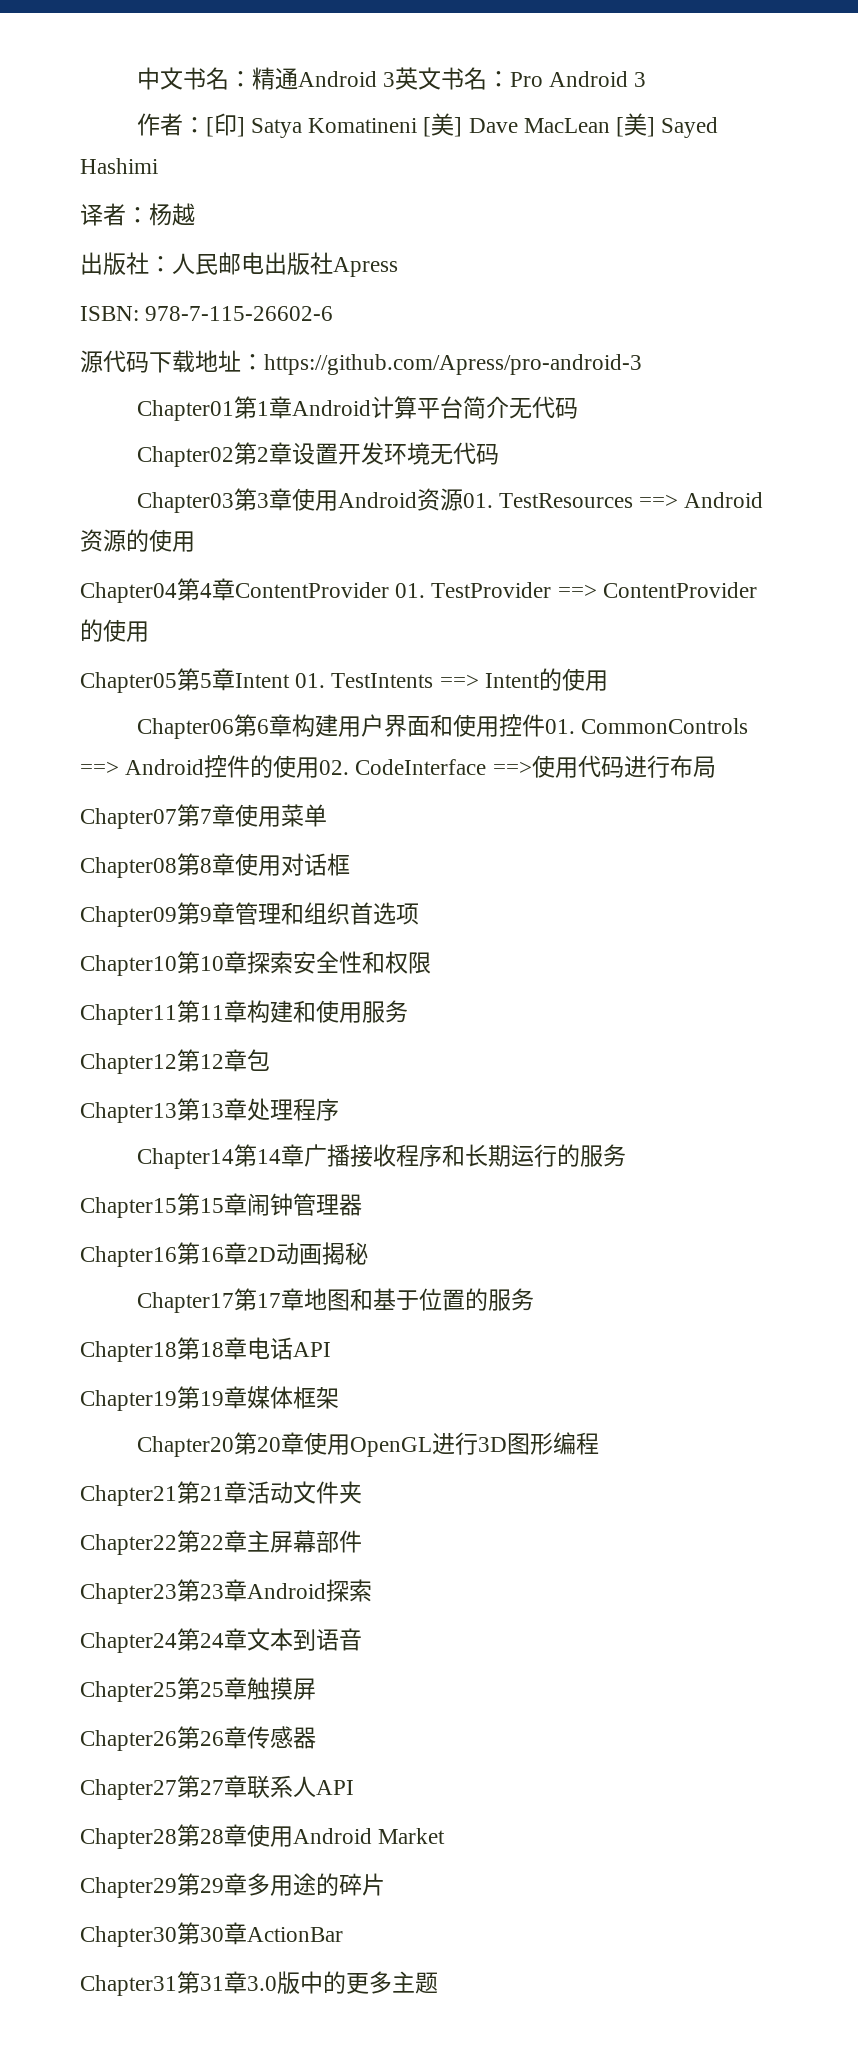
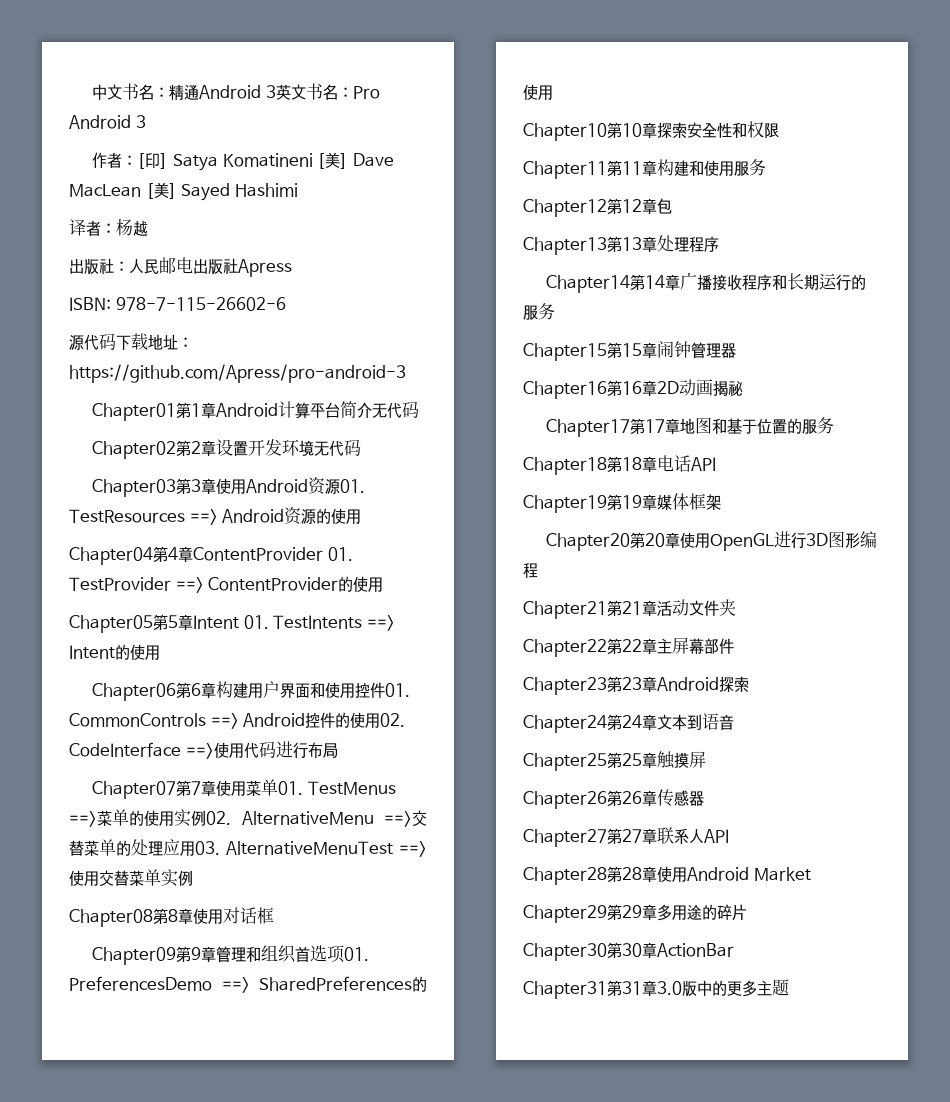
- Chapter07第7章使用菜单
+ Chapter07第7章使用菜单01. TestMenus ==>菜单的使用实例02. AlternativeMenu ==>交替菜单的处理应用03. AlternativeMenuTest ==>使用交替菜单实例
- Chapter09第9章管理和组织首选项
+ Chapter09第9章管理和组织首选项01. PreferencesDemo ==> SharedPreferences的使用

